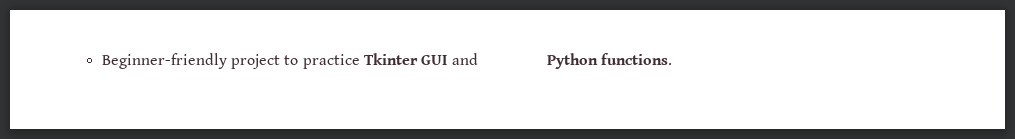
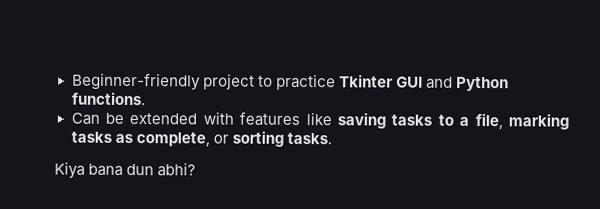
+ Can be extended with features like saving tasks to a file, marking tasks as complete, or sorting tasks.
+ Kiya bana dun abhi?

